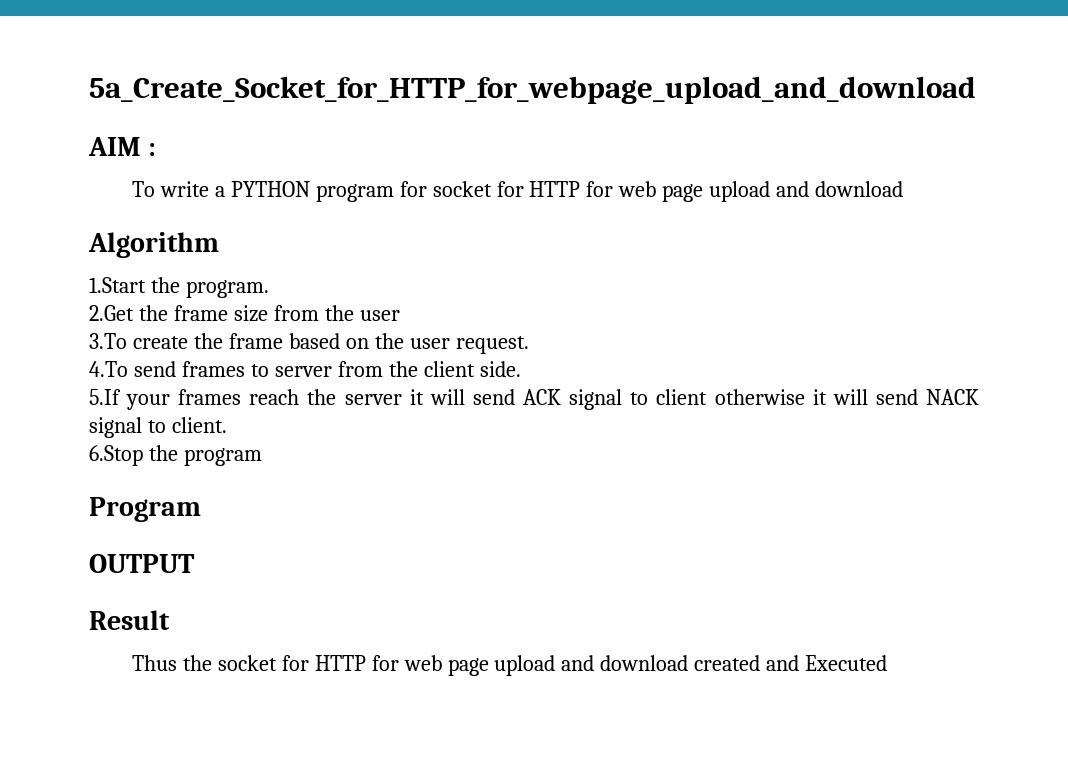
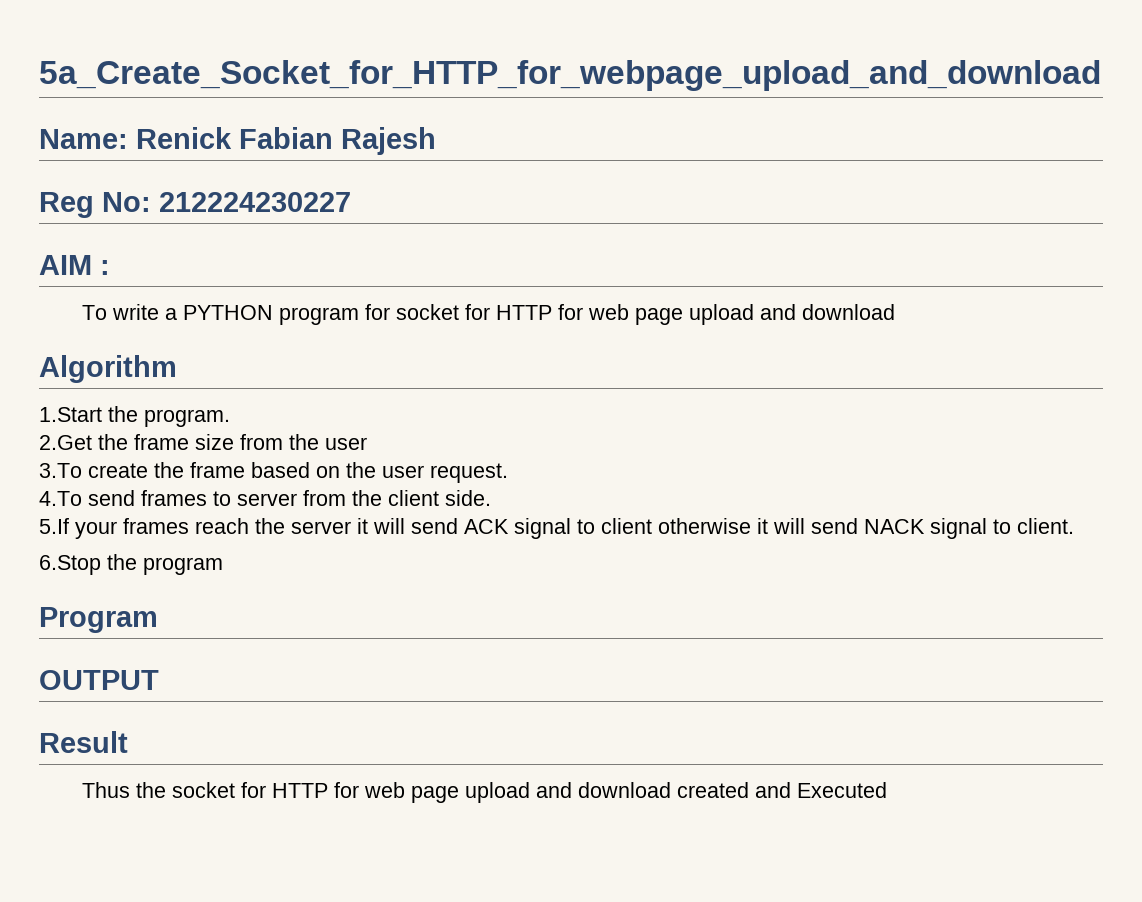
+ Name: Renick Fabian Rajesh
+ Reg No: 212224230227

